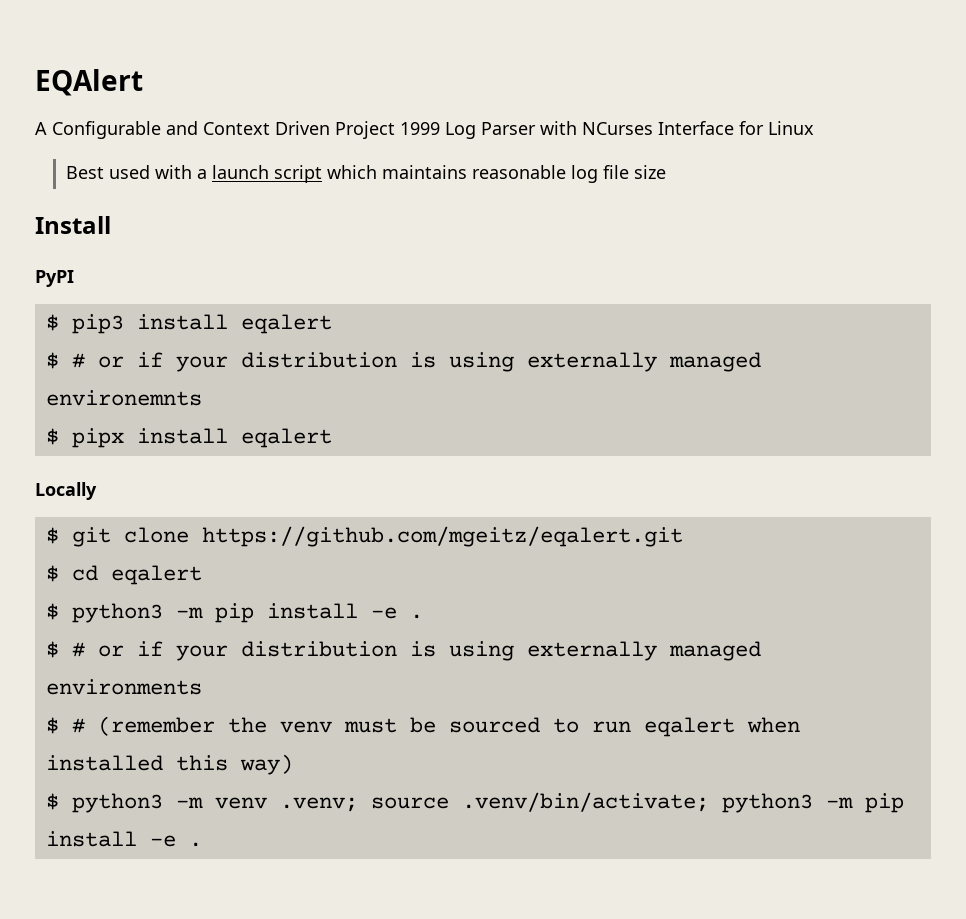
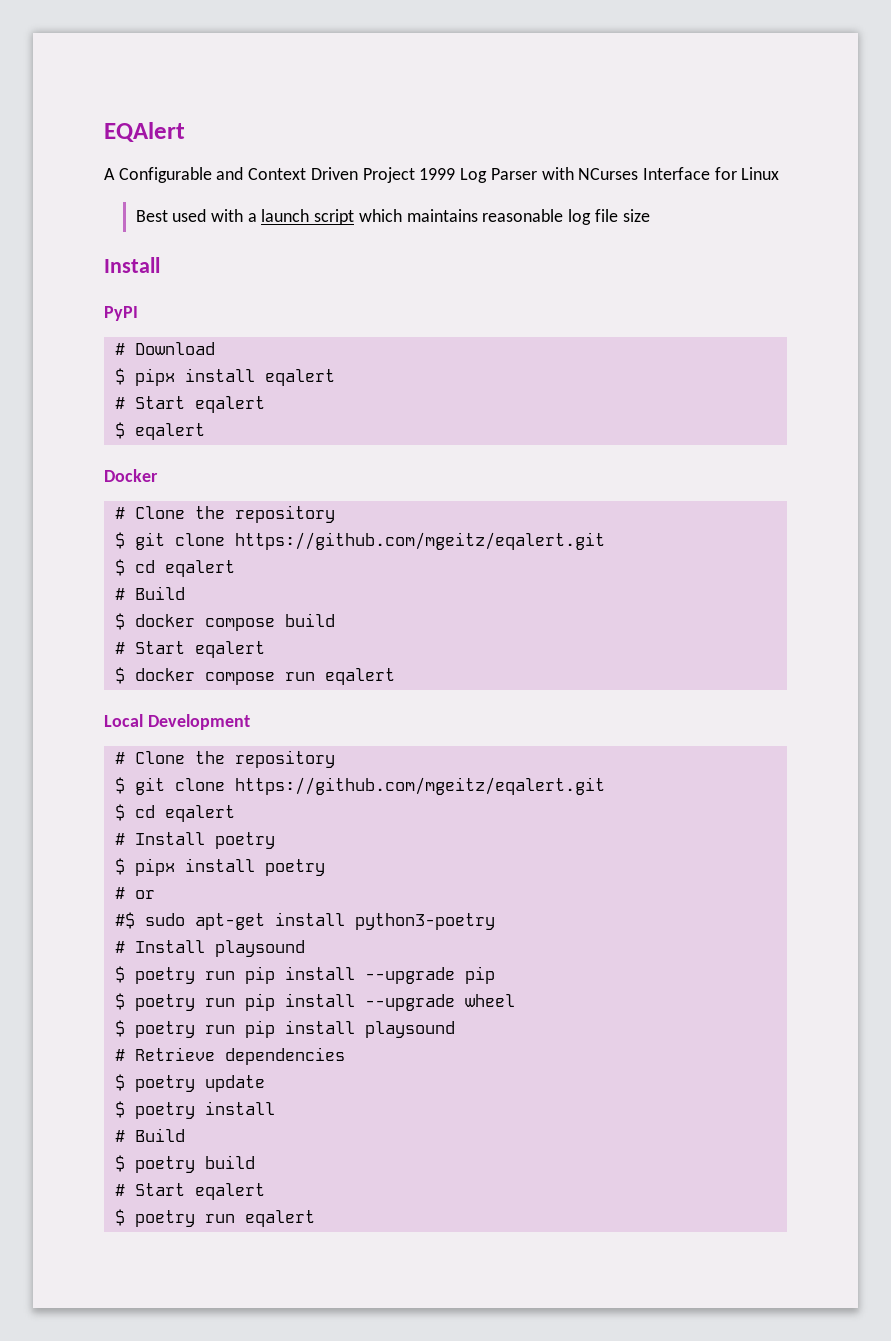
- $ pip3 install eqalert
- $ # or if your distribution is using externally managed environemnts
+ # Download
  $ pipx install eqalert
- Locally
+ # Start eqalert
+ $ eqalert
+ Docker
+ # Clone the repository
  $ git clone https://github.com/mgeitz/eqalert.git
  $ cd eqalert
- $ python3 -m pip install -e .
- $ # or if your distribution is using externally managed environments
- $ # (remember the venv must be sourced to run eqalert when installed this way)
- $ python3 -m venv .venv; source .venv/bin/activate; python3 -m pip install -e .
+ # Build
+ $ docker compose build
+ # Start eqalert
+ $ docker compose run eqalert
+ Local Development
+ # Clone the repository
+ $ git clone https://github.com/mgeitz/eqalert.git
+ $ cd eqalert
+ # Install poetry
+ $ pipx install poetry
+ # or
+ #$ sudo apt-get install python3-poetry
+ # Install playsound
+ $ poetry run pip install --upgrade pip
+ $ poetry run pip install --upgrade wheel
+ $ poetry run pip install playsound
+ # Retrieve dependencies
+ $ poetry update
+ $ poetry install
+ # Build
+ $ poetry build
+ # Start eqalert
+ $ poetry run eqalert

